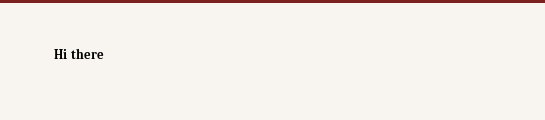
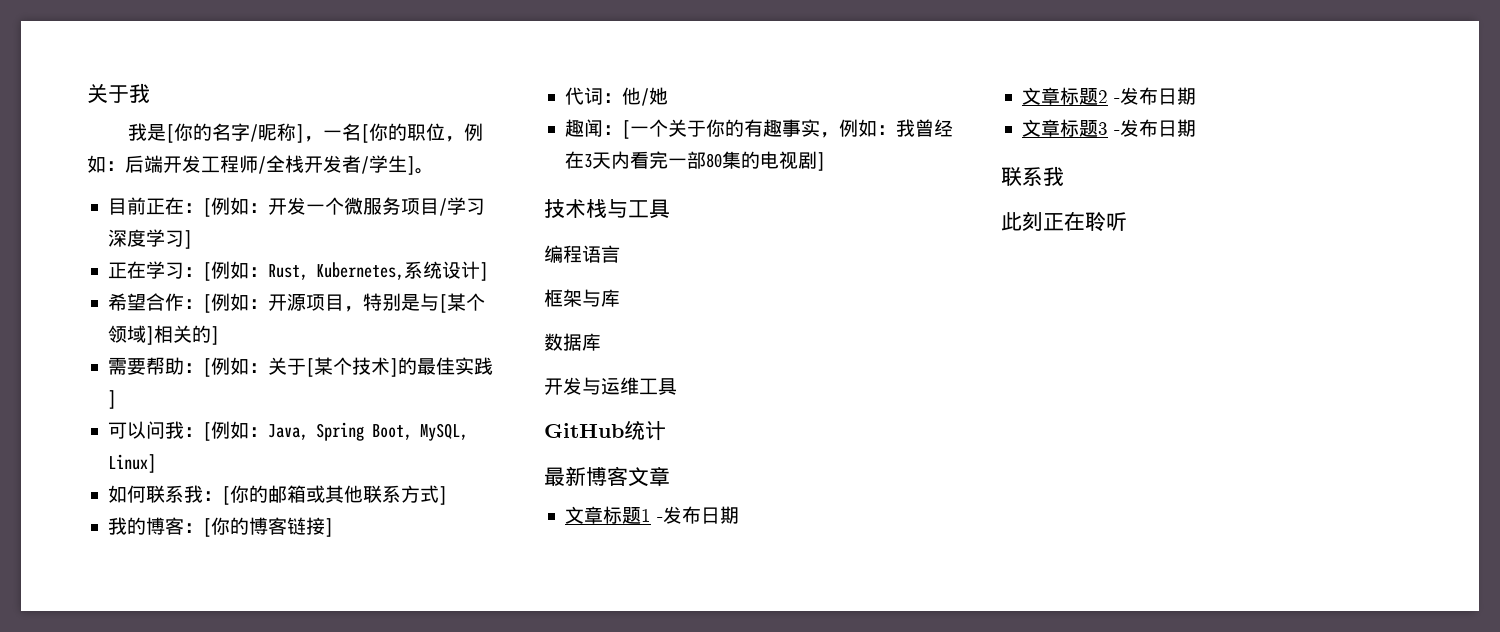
- Hi there
+ 关于我
+ 我是[你的名字/昵称]，一名[你的职位，例如：后端开发工程师/全栈开发者/学生]。
+ 目前正在：[例如：开发一个微服务项目/学习深度学习]
+ 正在学习：[例如：Rust, Kubernetes,系统设计]
+ 希望合作：[例如：开源项目，特别是与[某个领域]相关的]
+ 需要帮助：[例如：关于[某个技术]的最佳实践]
+ 可以问我：[例如：Java, Spring Boot, MySQL, Linux]
+ 如何联系我：[你的邮箱或其他联系方式]
+ 我的博客：[你的博客链接]
+ 代词：他/她
+ 趣闻：[一个关于你的有趣事实，例如：我曾经在3天内看完一部80集的电视剧]
+ 技术栈与工具
+ 编程语言
+ 框架与库
+ 数据库
+ 开发与运维工具
+ GitHub统计
+ 最新博客文章
+ 文章标题1 -发布日期
+ 文章标题2 -发布日期
+ 文章标题3 -发布日期
+ 联系我
+ 此刻正在聆听

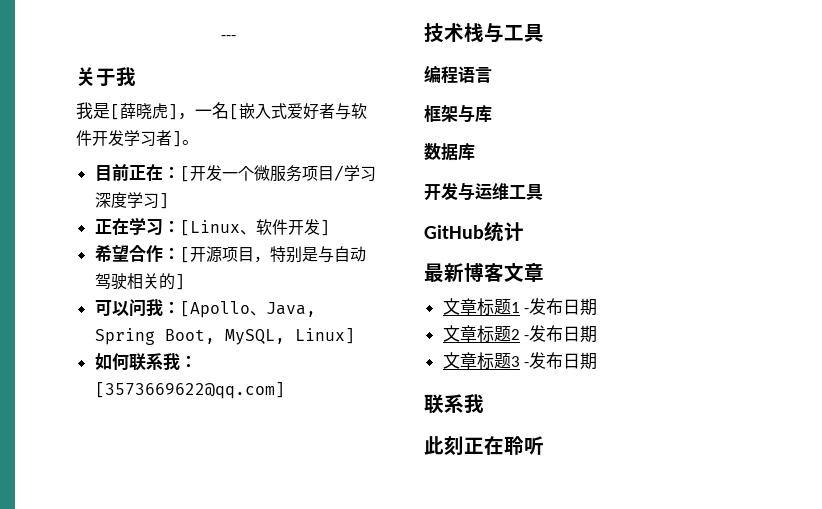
+ ---
- 我是[你的名字/昵称]，一名[你的职位，例如：后端开发工程师/全栈开发者/学生]。
+ 我是[薛晓虎]，一名[嵌入式爱好者与软件开发学习者]。
- 目前正在：[例如：开发一个微服务项目/学习深度学习]
+ 目前正在：[开发一个微服务项目/学习深度学习]
- 正在学习：[例如：Rust, Kubernetes,系统设计]
+ 正在学习：[Linux、软件开发]
- 希望合作：[例如：开源项目，特别是与[某个领域]相关的]
+ 希望合作：[开源项目，特别是与自动驾驶相关的]
- 需要帮助：[例如：关于[某个技术]的最佳实践]
- 可以问我：[例如：Java, Spring Boot, MySQL, Linux]
+ 可以问我：[Apollo、Java, Spring Boot, MySQL, Linux]
- 如何联系我：[你的邮箱或其他联系方式]
- 我的博客：[你的博客链接]
- 代词：他/她
- 趣闻：[一个关于你的有趣事实，例如：我曾经在3天内看完一部80集的电视剧]
+ 如何联系我：[3573669622@qq.com]

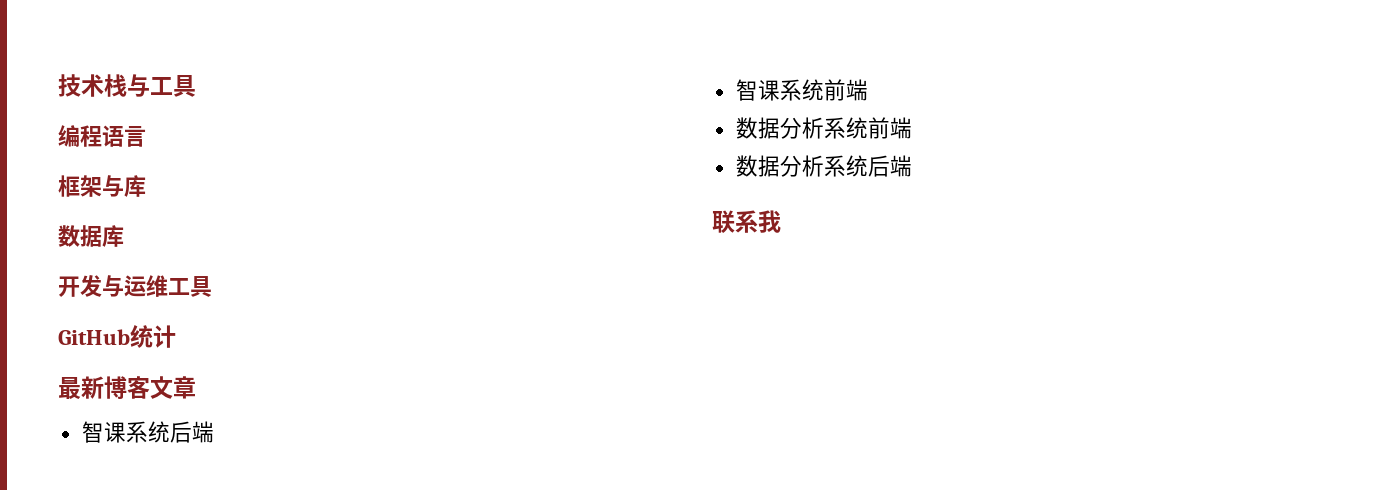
- ---
- 关于我
- 我是[薛晓虎]，一名[嵌入式爱好者与软件开发学习者]。
- 目前正在：[开发一个微服务项目/学习深度学习]
- 正在学习：[Linux、软件开发]
- 希望合作：[开源项目，特别是与自动驾驶相关的]
- 可以问我：[Apollo、Java, Spring Boot, MySQL, Linux]
- 如何联系我：[3573669622@qq.com]
- 文章标题1 -发布日期
- 文章标题2 -发布日期
- 文章标题3 -发布日期
+ 智课系统后端
+ 智课系统前端
+ 数据分析系统前端
+ 数据分析系统后端
  联系我
- 此刻正在聆听

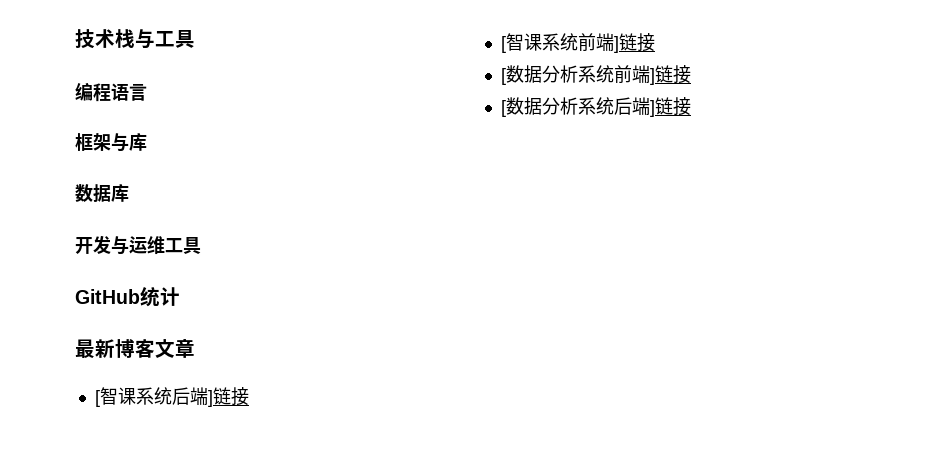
- 智课系统后端
- 智课系统前端
- 数据分析系统前端
- 数据分析系统后端
- 联系我
+ [智课系统后端]链接
+ [智课系统前端]链接
+ [数据分析系统前端]链接
+ [数据分析系统后端]链接

